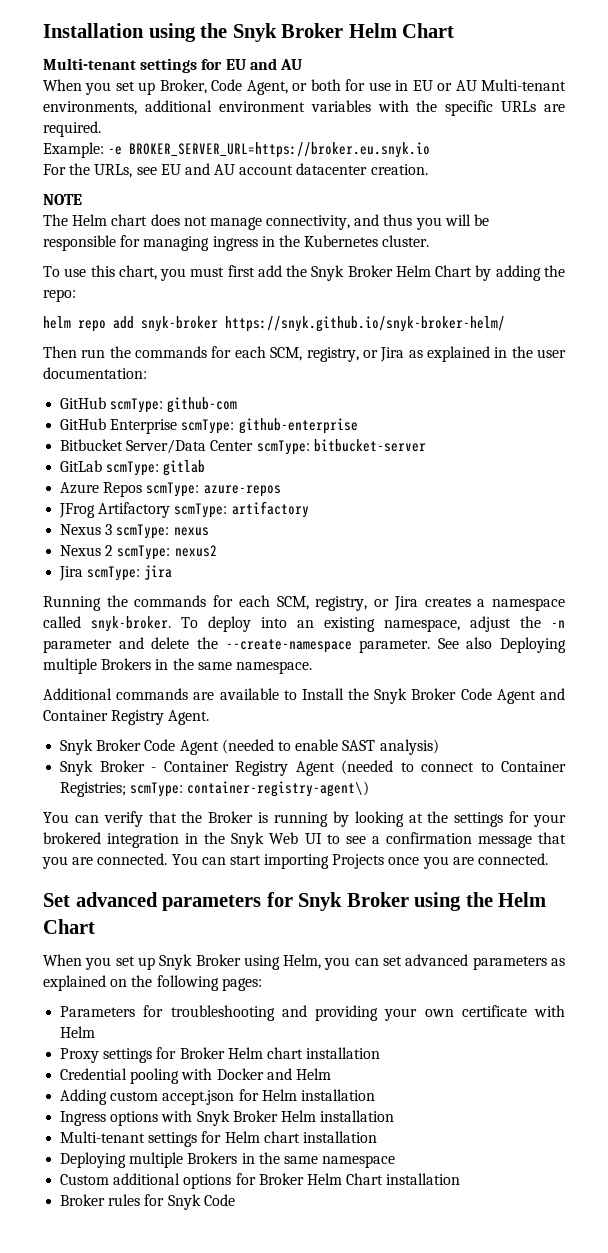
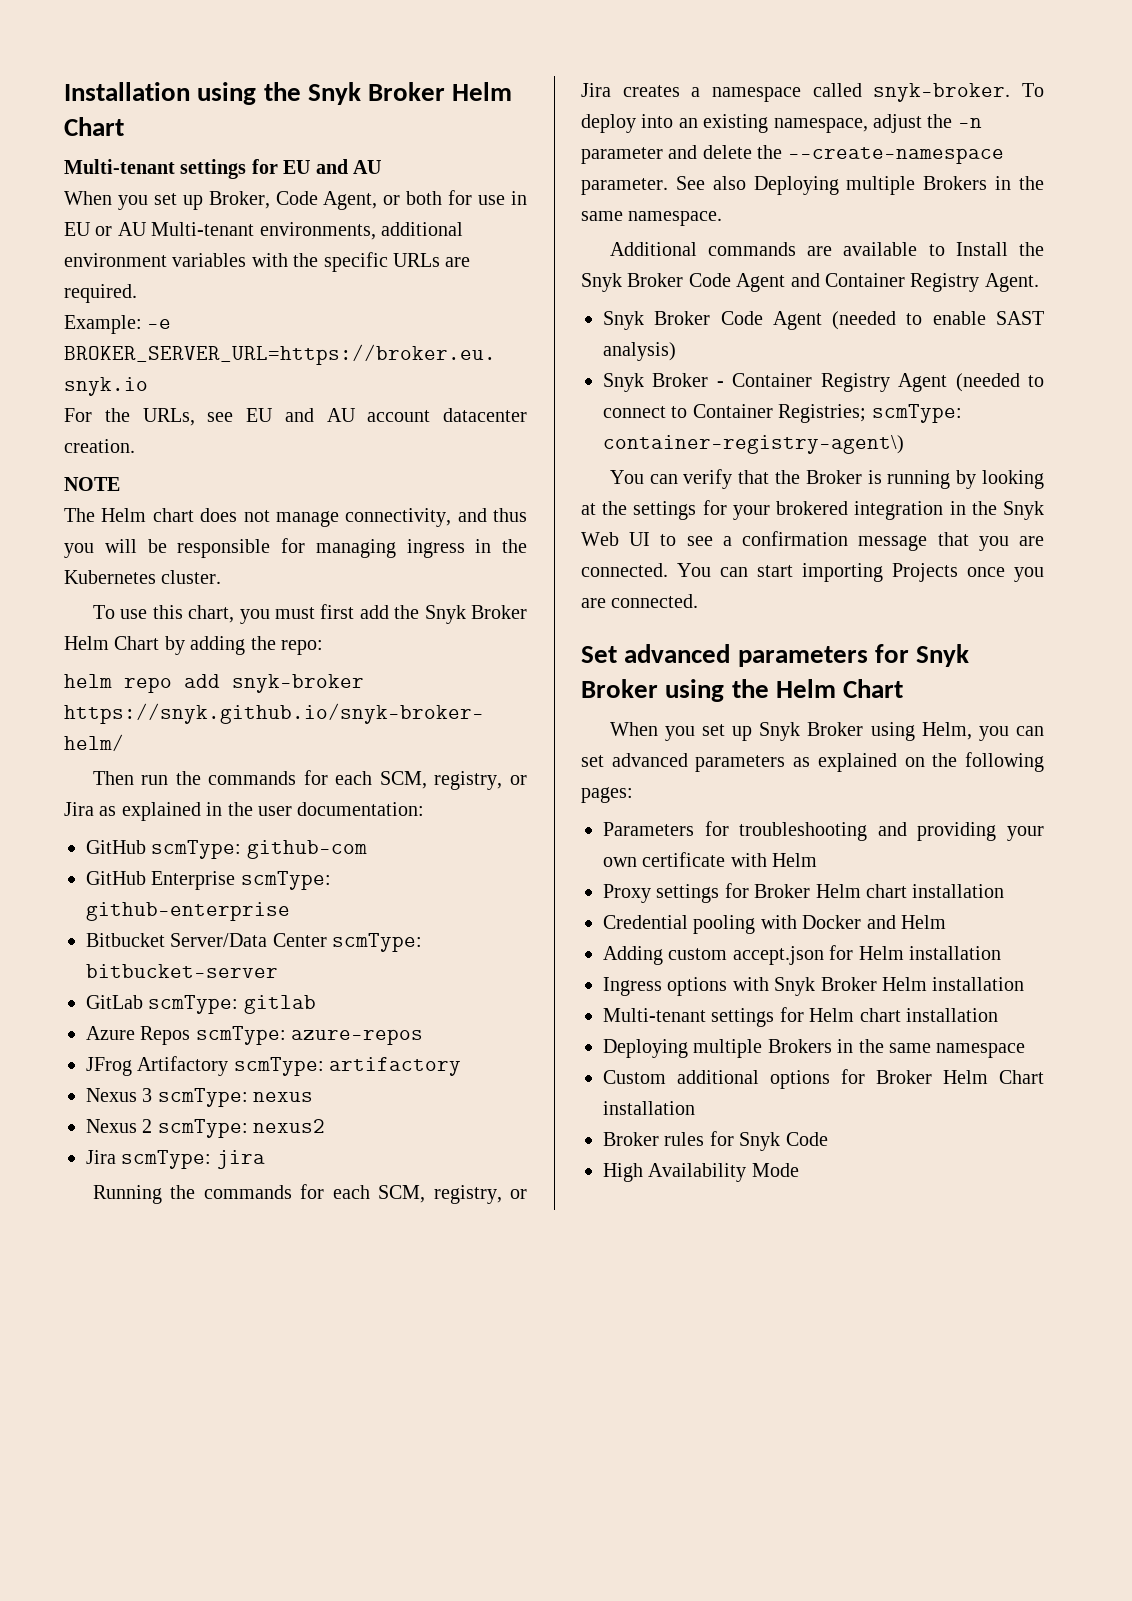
+ High Availability Mode

